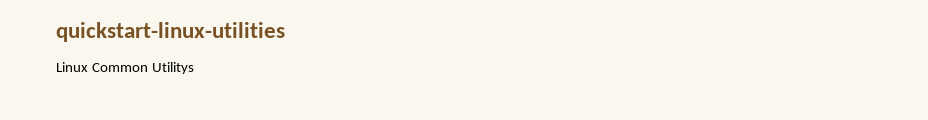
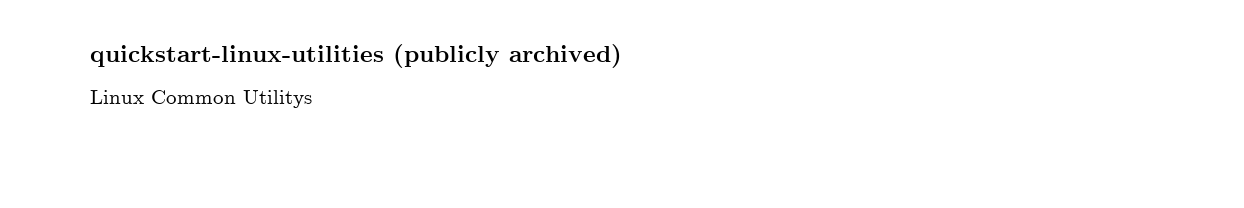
- quickstart-linux-utilities
+ quickstart-linux-utilities (publicly archived)

